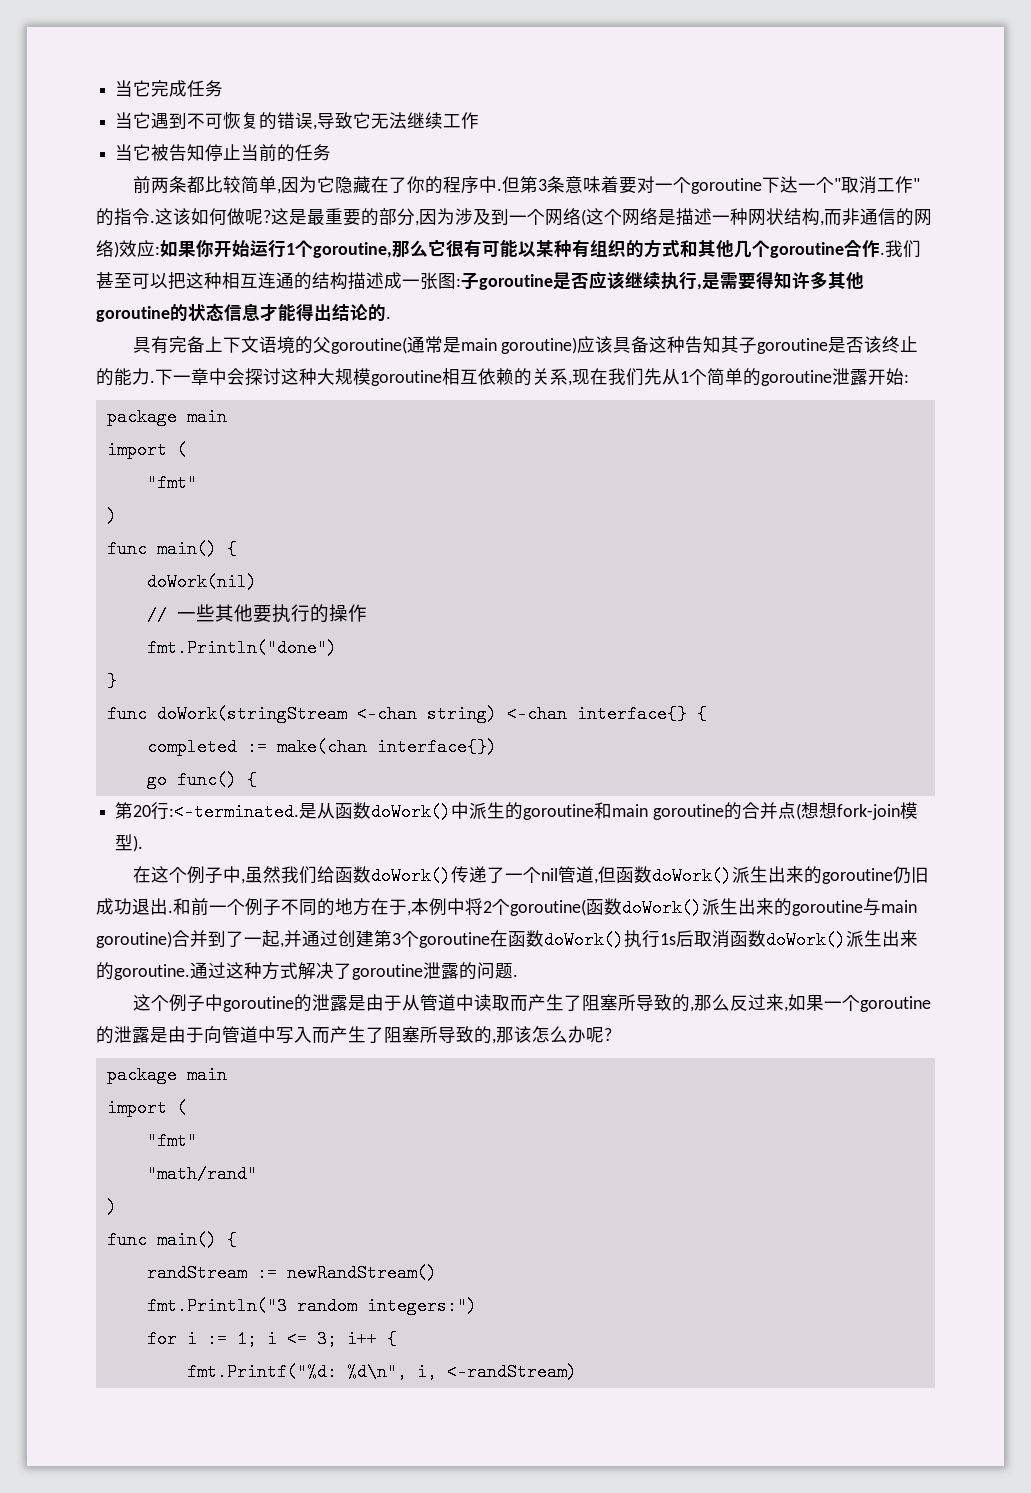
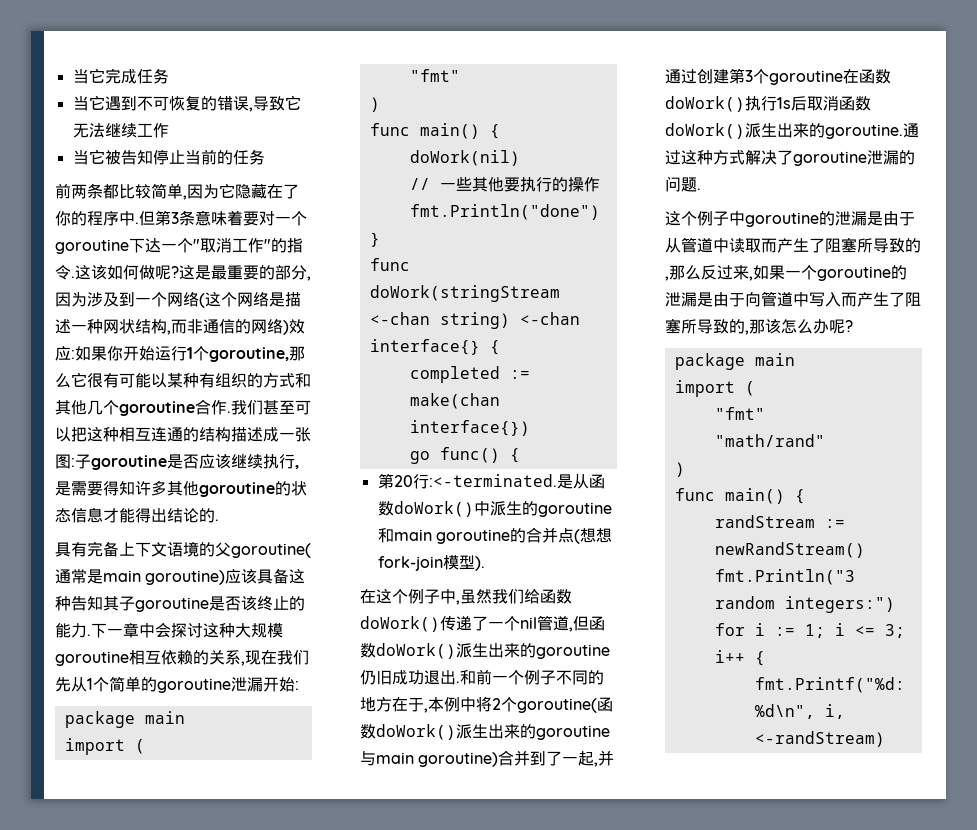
- 下一章中会探讨这种大规模goroutine相互依赖的关系,现在我们先从1个简单的goroutine泄露开始:
+ 下一章中会探讨这种大规模goroutine相互依赖的关系,现在我们先从1个简单的goroutine泄漏开始:
- 通过这种方式解决了goroutine泄露的问题.
+ 通过这种方式解决了goroutine泄漏的问题.
- 这个例子中goroutine的泄露是由于从管道中读取而产生了阻塞所导致的,那么反过来,如果一个goroutine的泄露是由于向管道中写入而产生了阻塞所导致的,那该怎么办呢?
+ 这个例子中goroutine的泄漏是由于从管道中读取而产生了阻塞所导致的,那么反过来,如果一个goroutine的泄漏是由于向管道中写入而产生了阻塞所导致的,那该怎么办呢?

